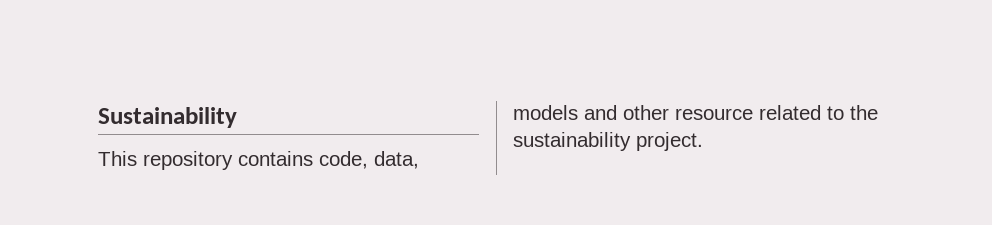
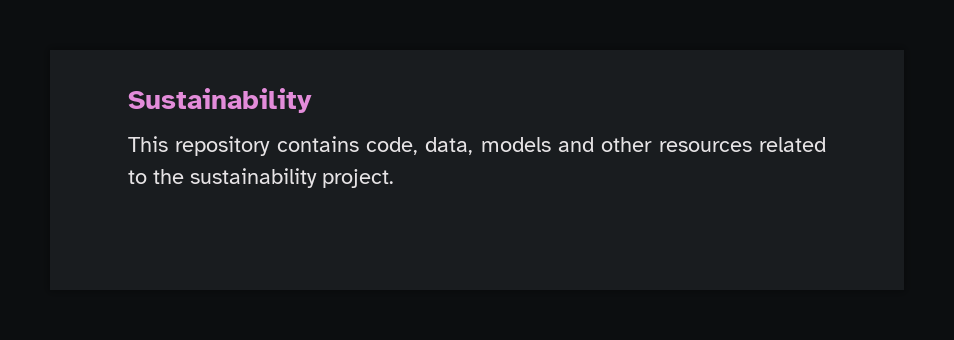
- This repository contains code, data, models and other resource related to the sustainability project.
+ This repository contains code, data, models and other resources related to the sustainability project.

